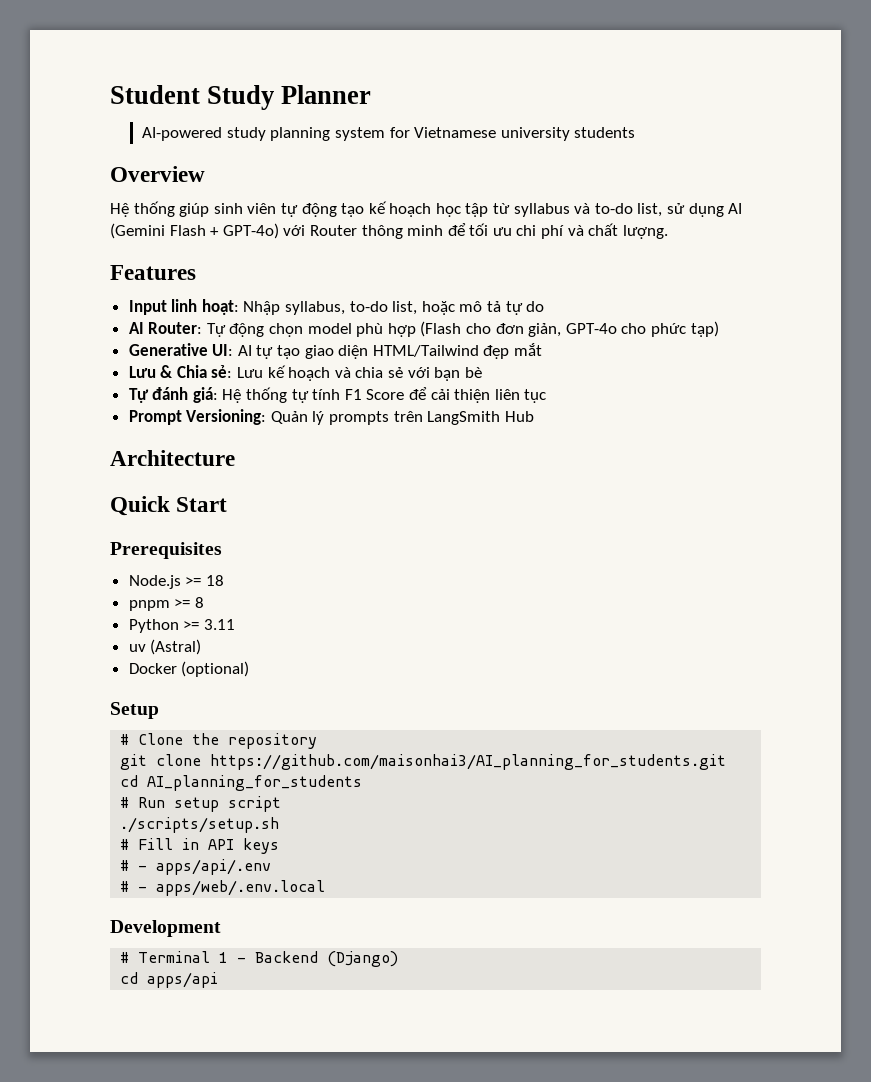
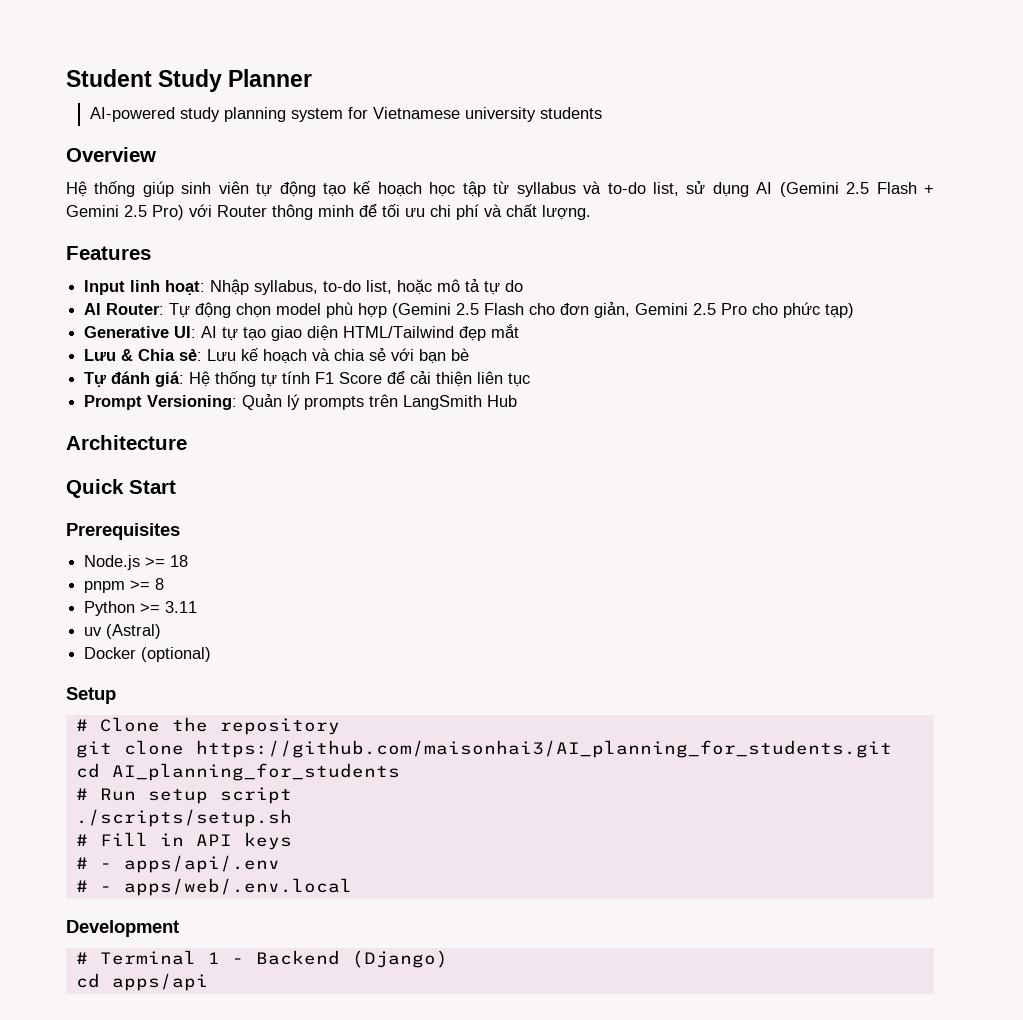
- Hệ thống giúp sinh viên tự động tạo kế hoạch học tập từ syllabus và to-do list, sử dụng AI (Gemini Flash + GPT-4o) với Router thông minh để tối ưu chi phí và chất lượng.
+ Hệ thống giúp sinh viên tự động tạo kế hoạch học tập từ syllabus và to-do list, sử dụng AI (Gemini 2.5 Flash + Gemini 2.5 Pro) với Router thông minh để tối ưu chi phí và chất lượng.
- AI Router: Tự động chọn model phù hợp (Flash cho đơn giản, GPT-4o cho phức tạp)
+ AI Router: Tự động chọn model phù hợp (Gemini 2.5 Flash cho đơn giản, Gemini 2.5 Pro cho phức tạp)

